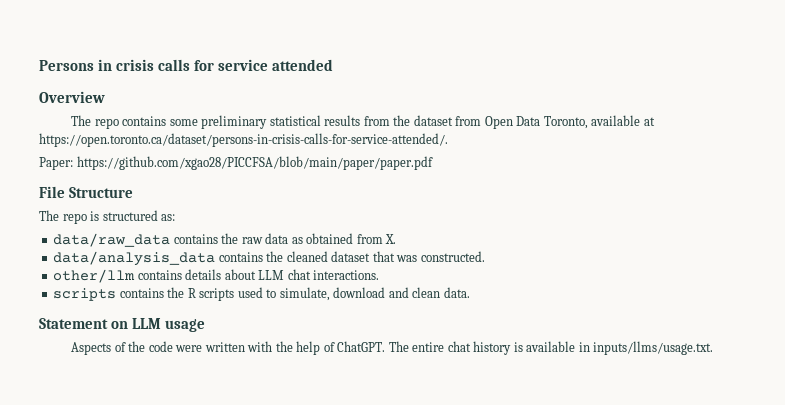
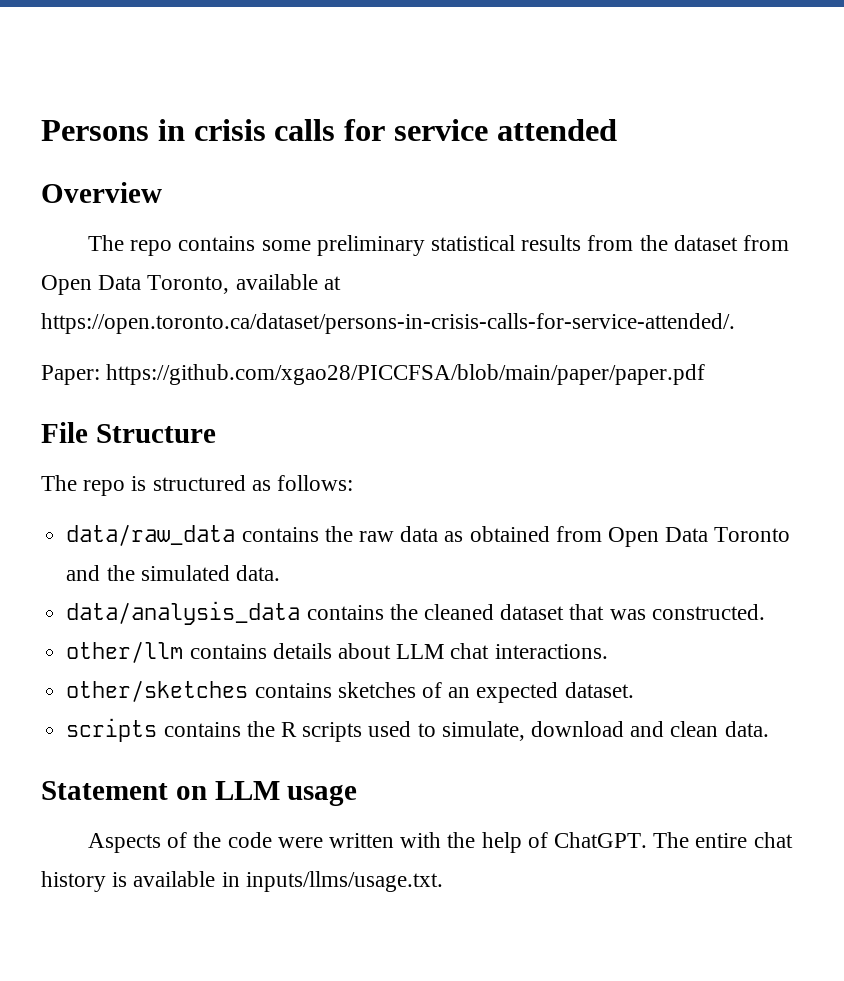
- The repo is structured as:
+ The repo is structured as follows:
- data/raw_data contains the raw data as obtained from X.
+ data/raw_data contains the raw data as obtained from Open Data Toronto and the simulated data.
+ other/sketches contains sketches of an expected dataset.

